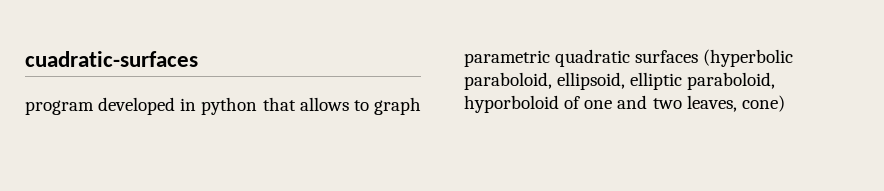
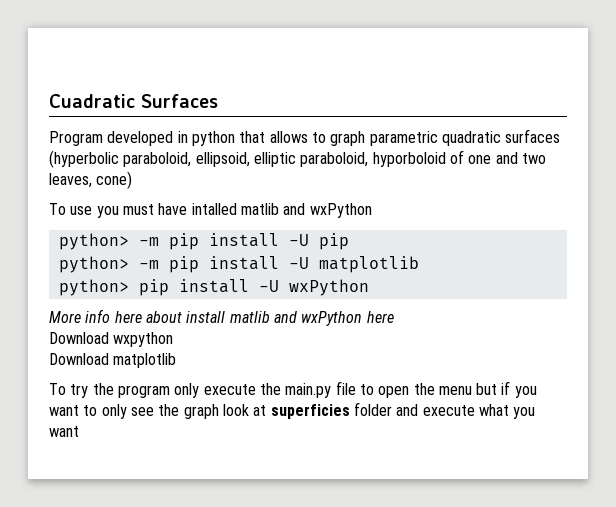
- cuadratic-surfaces
- program developed in python that allows to graph parametric quadratic surfaces (hyperbolic paraboloid, ellipsoid, elliptic paraboloid, hyporboloid of one and two leaves, cone)
+ Cuadratic Surfaces
+ Program developed in python that allows to graph parametric quadratic surfaces (hyperbolic paraboloid, ellipsoid, elliptic paraboloid, hyporboloid of one and two leaves, cone)
+ To use you must have intalled matlib and wxPython
+ python> -m pip install -U pip
+ python> -m pip install -U matplotlib
+ python> pip install -U wxPython
+ More info here about install matlib and wxPython here
+ Download wxpython
+ Download matplotlib
+ To try the program only execute the main.py file to open the menu but if you want to only see the graph look at superficies folder and execute what you want

